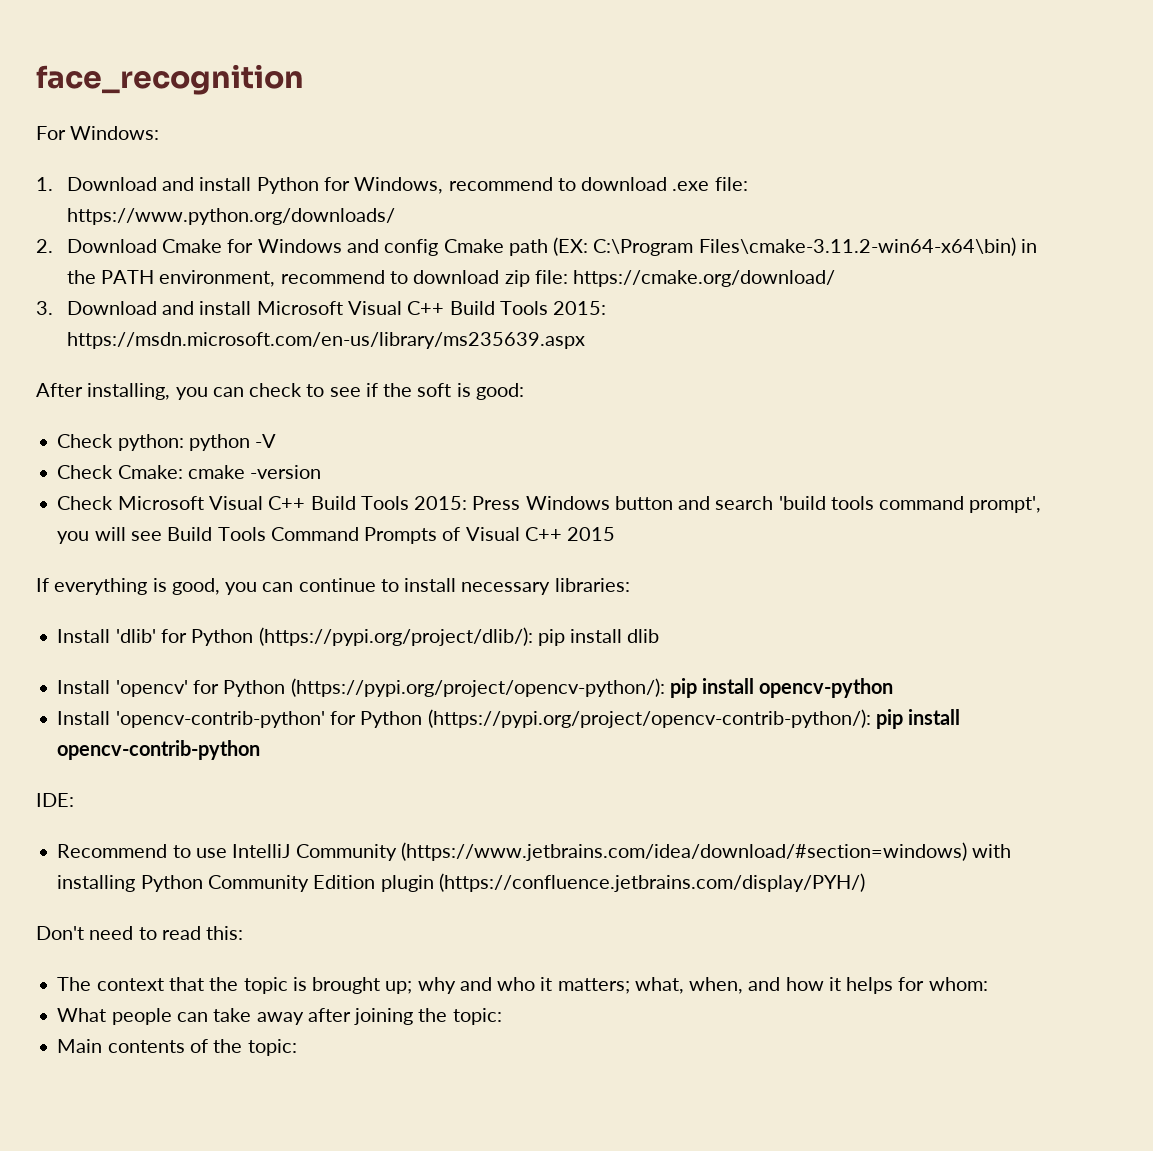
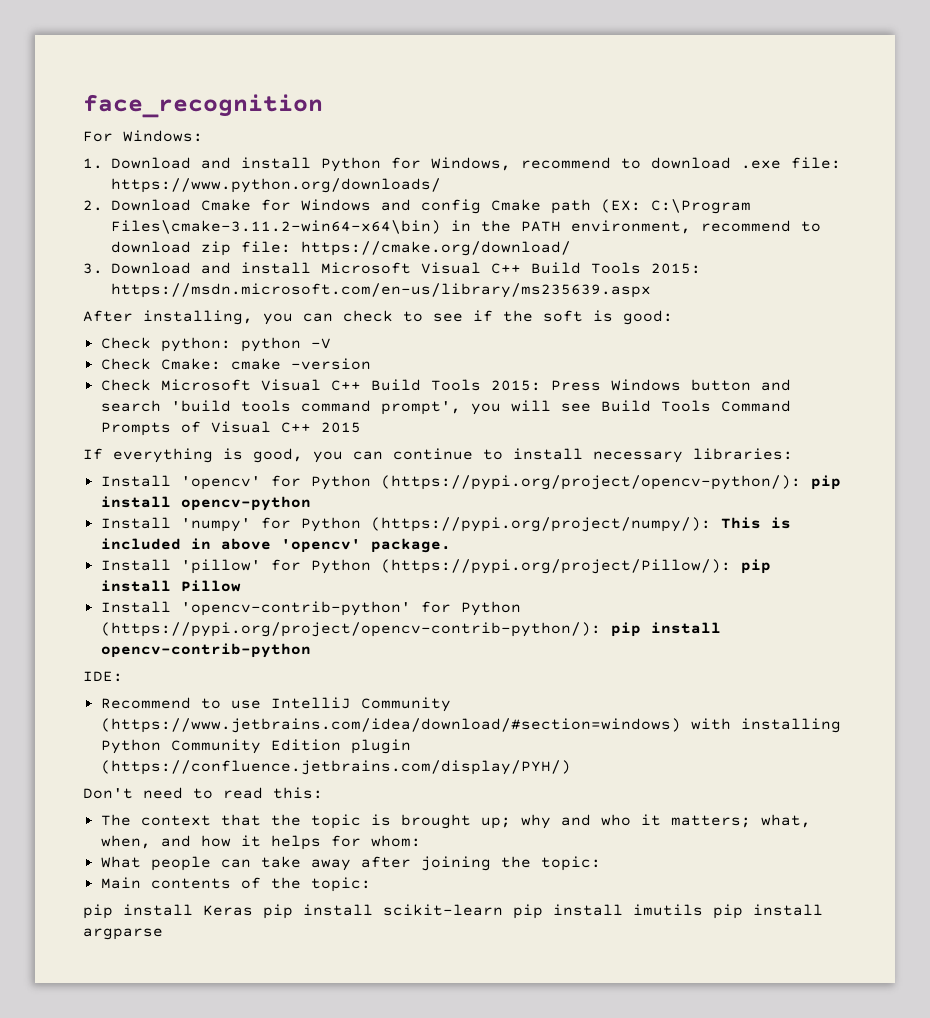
- Install 'dlib' for Python (https://pypi.org/project/dlib/): pip install dlib
+ Install 'numpy' for Python (https://pypi.org/project/numpy/): This is included in above 'opencv' package.
+ Install 'pillow' for Python (https://pypi.org/project/Pillow/): pip install Pillow
+ pip install Keras pip install scikit-learn pip install imutils pip install argparse

